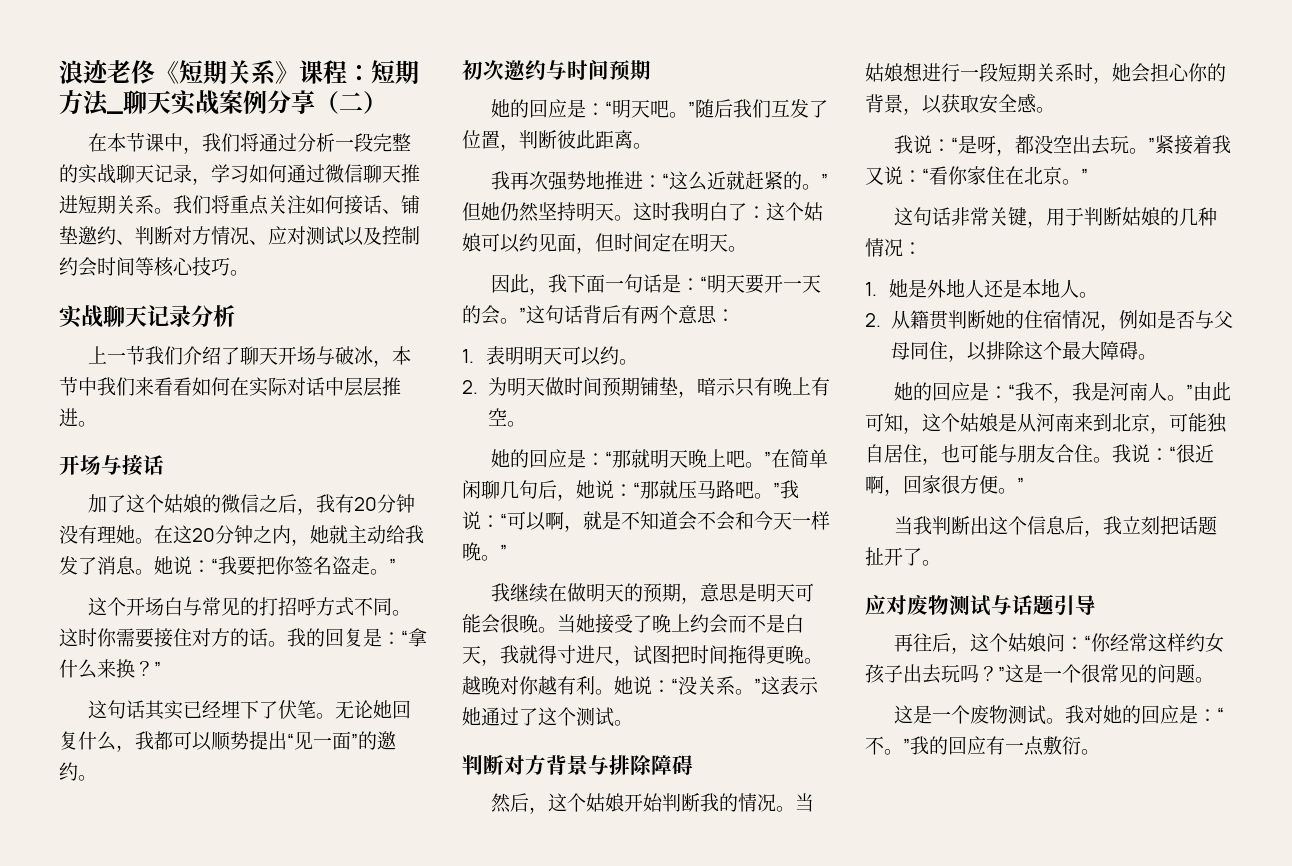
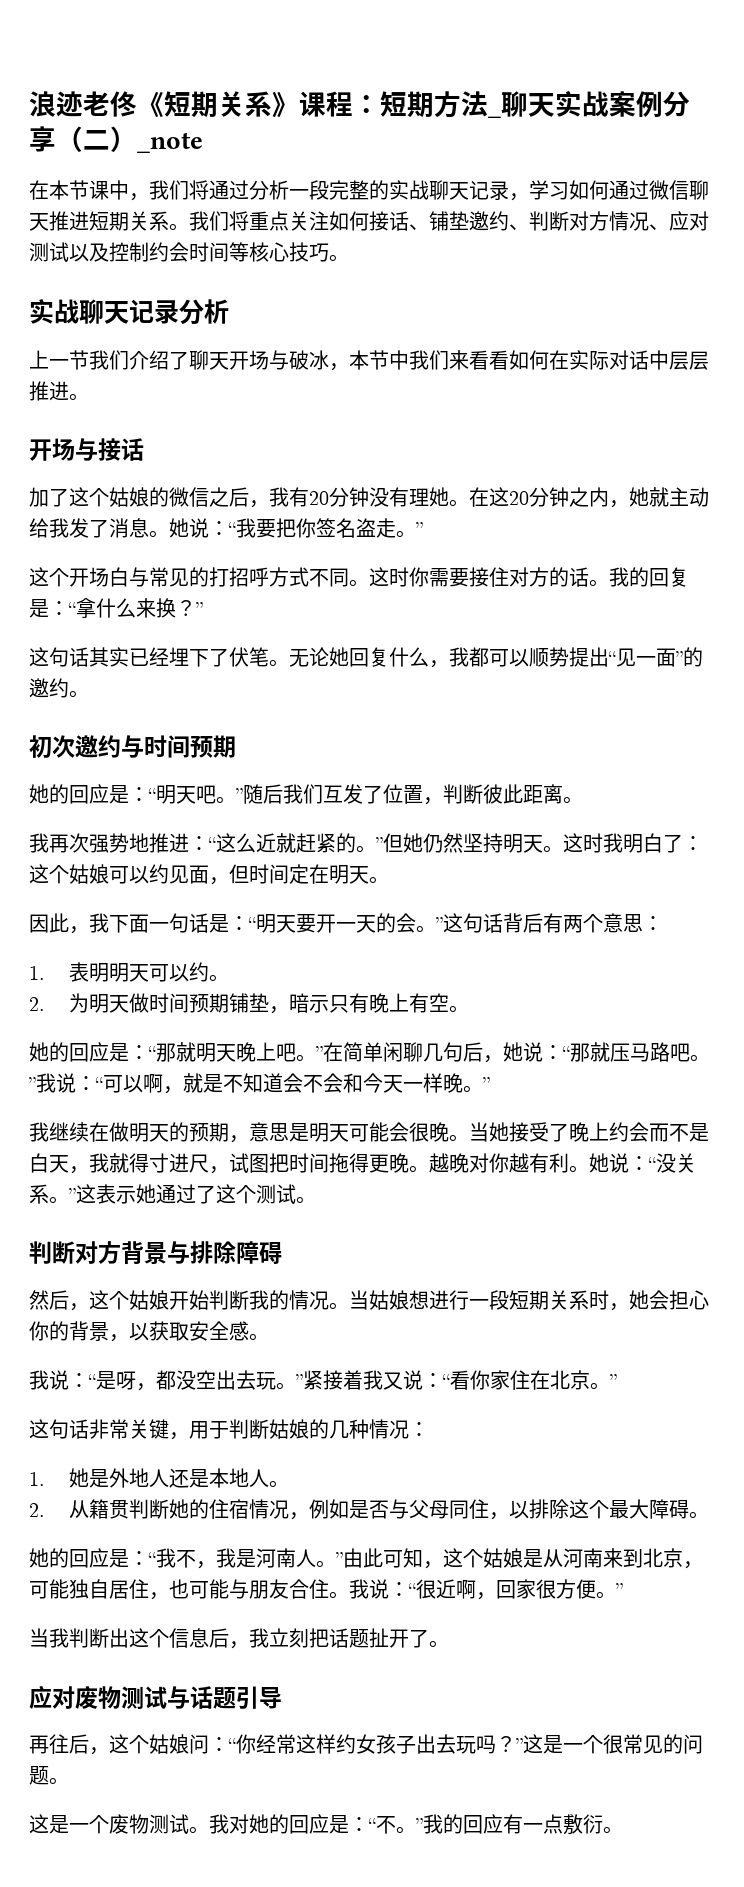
- 浪迹老佟《短期关系》课程：短期方法_聊天实战案例分享（二）
+ 浪迹老佟《短期关系》课程：短期方法_聊天实战案例分享（二）_note

